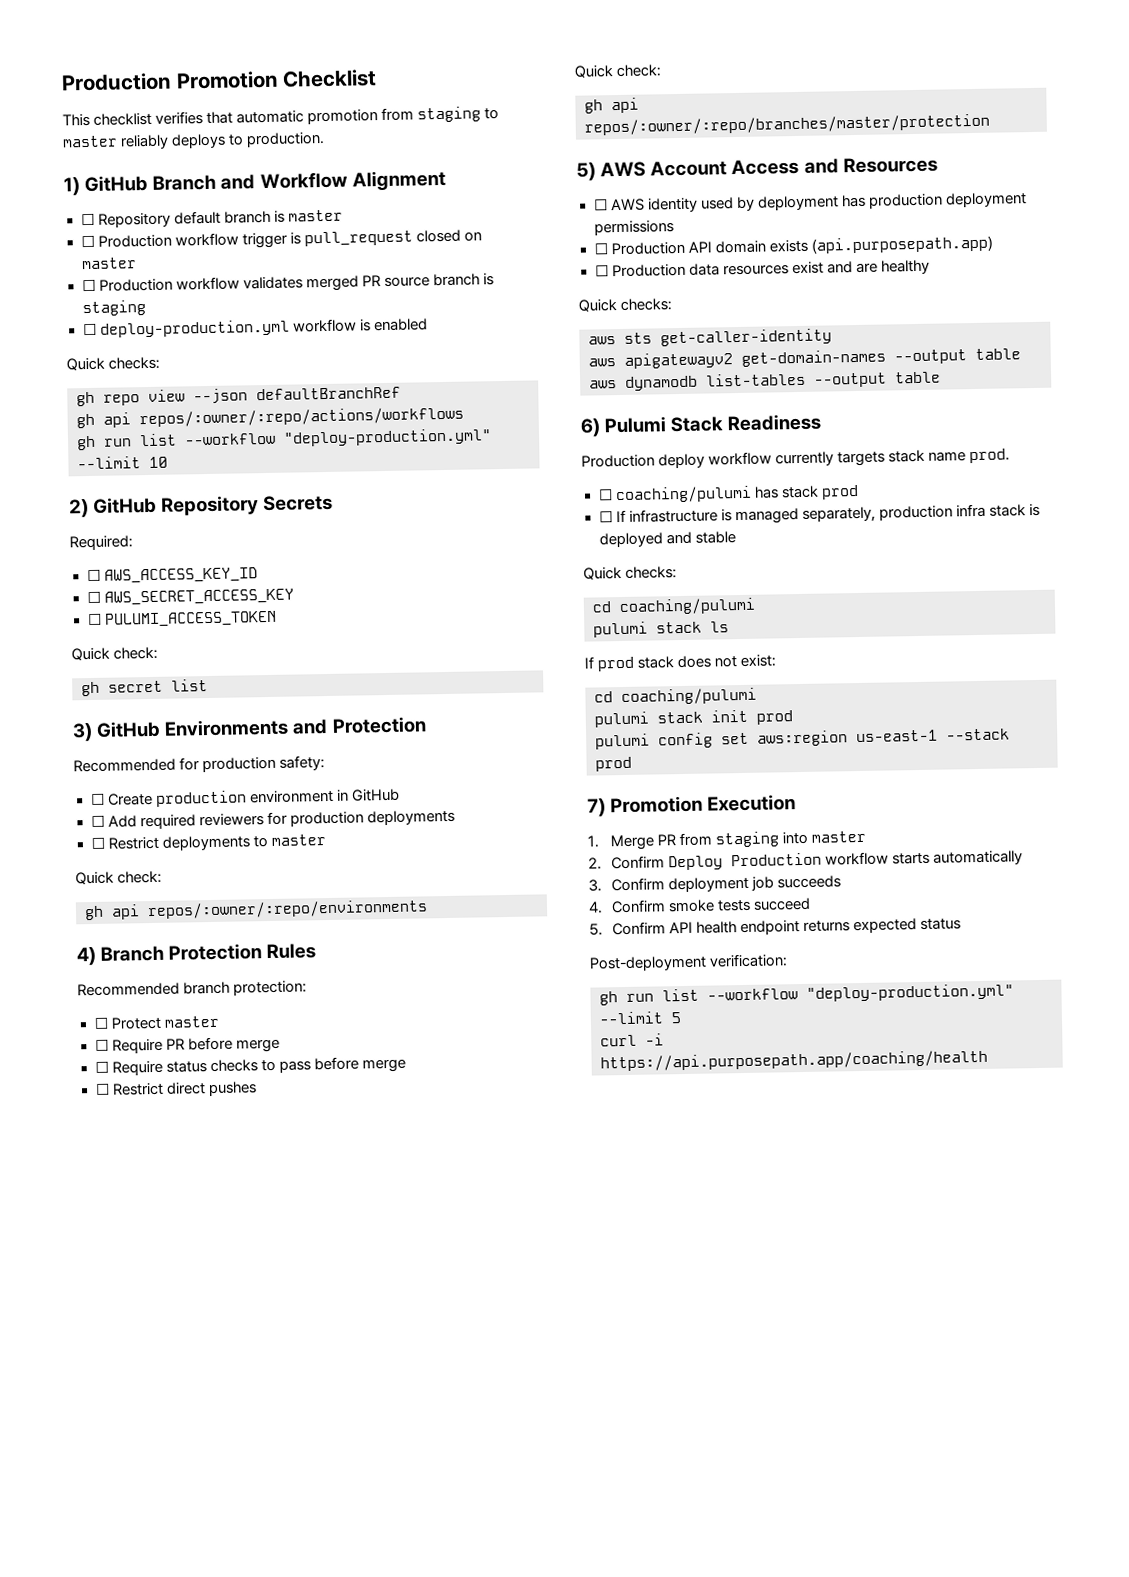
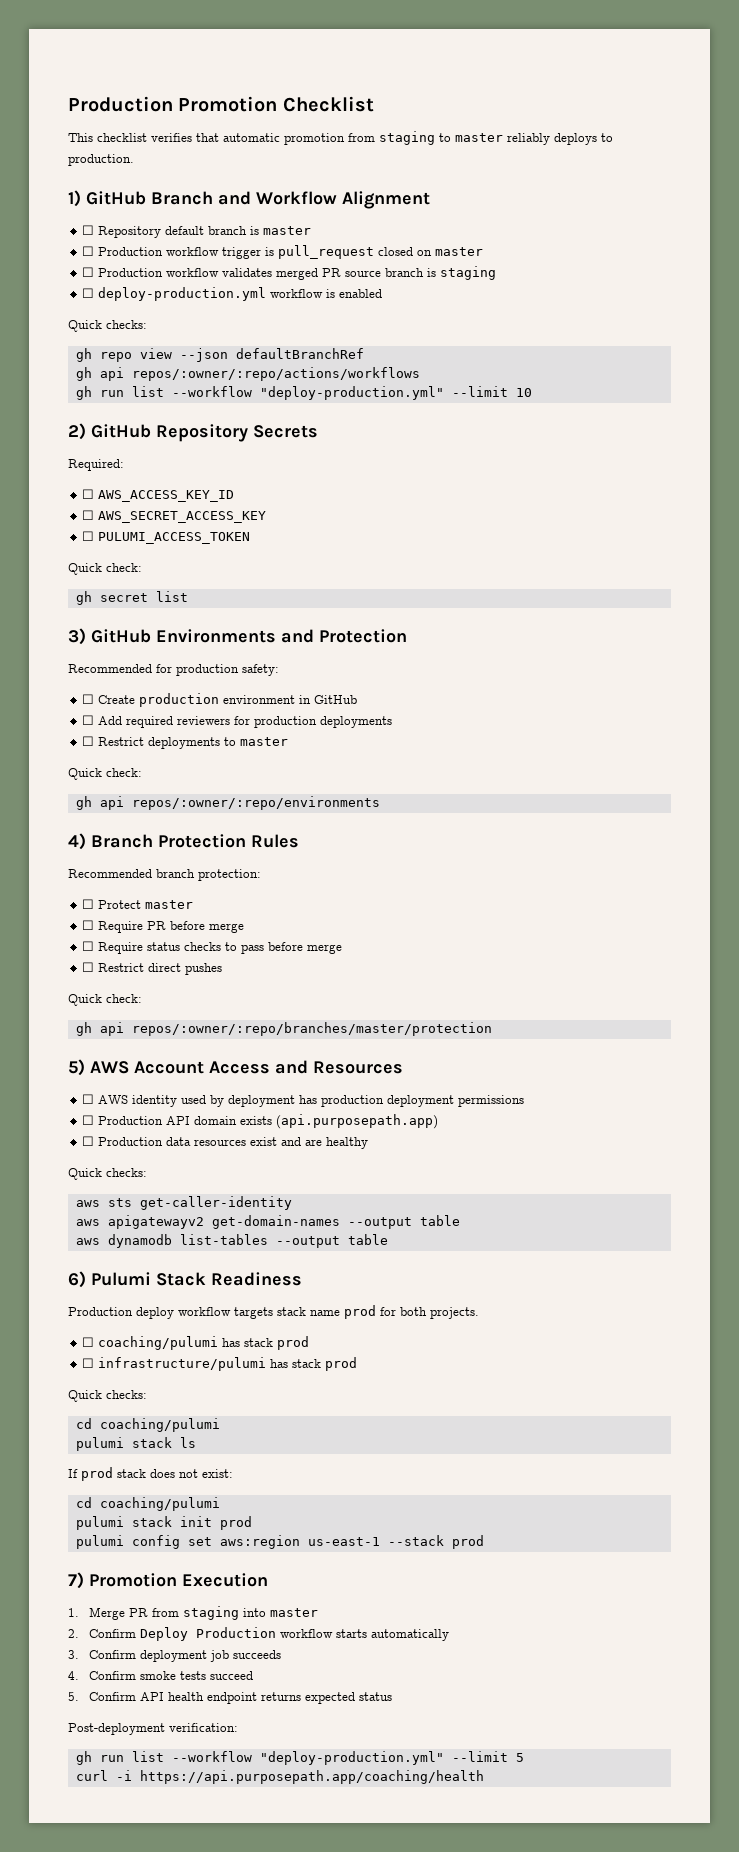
- Production deploy workflow currently targets stack name prod.
+ Production deploy workflow targets stack name prod for both projects.
- ☐ If infrastructure is managed separately, production infra stack is deployed and stable
+ ☐ infrastructure/pulumi has stack prod

